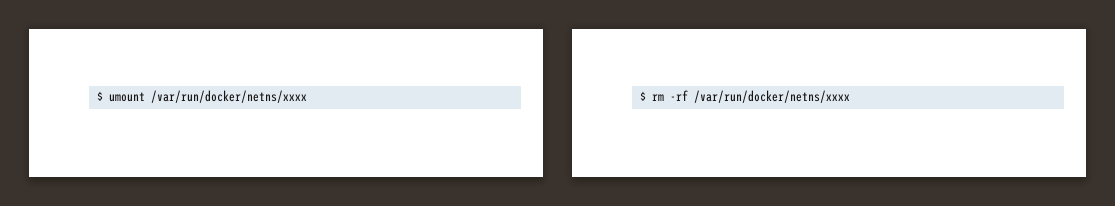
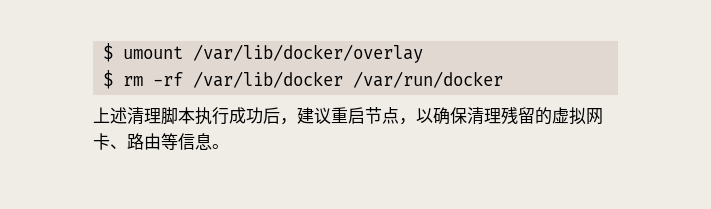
- $ umount /var/run/docker/netns/xxxx
+ $ umount /var/lib/docker/overlay
- $ rm -rf /var/run/docker/netns/xxxx
+ $ rm -rf /var/lib/docker /var/run/docker
+ 上述清理脚本执行成功后，建议重启节点，以确保清理残留的虚拟网卡、路由等信息。

